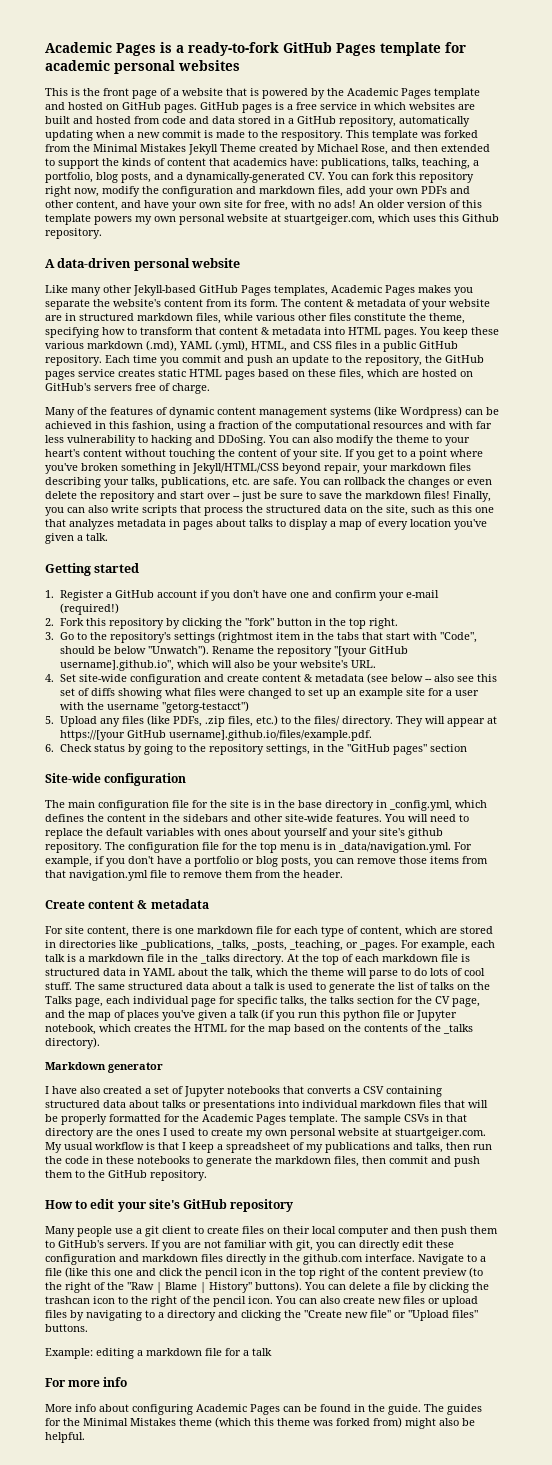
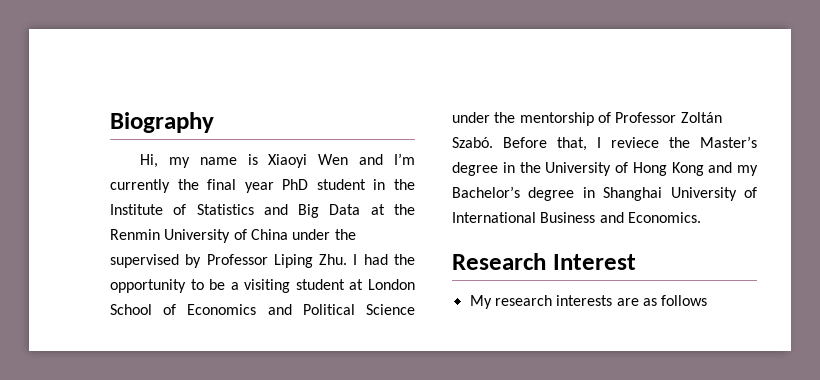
- Academic Pages is a ready-to-fork GitHub Pages template for academic personal websites
- This is the front page of a website that is powered by the Academic Pages template and hosted on GitHub pages. GitHub pages is a free service in which websites are built and hosted from code and data stored in a GitHub repository, automatically updating when a new commit is made to the respository. This template was forked from the Minimal Mistakes Jekyll Theme created by Michael Rose, and then extended to support the kinds of content that academics have: publications, talks, teaching, a portfolio, blog posts, and a dynamically-generated CV. You can fork this repository right now, modify the configuration and markdown files, add your own PDFs and other content, and have your own site for free, with no ads! An older version of this template powers my own personal website at stuartgeiger.com, which uses this Github repository.
- A data-driven personal website
- Like many other Jekyll-based GitHub Pages templates, Academic Pages makes you separate the website's content from its form. The content & metadata of your website are in structured markdown files, while various other files constitute the theme, specifying how to transform that content & metadata into HTML pages. You keep these various markdown (.md), YAML (.yml), HTML, and CSS files in a public GitHub repository. Each time you commit and push an update to the repository, the GitHub pages service creates static HTML pages based on these files, which are hosted on GitHub's servers free of charge.
- Many of the features of dynamic content management systems (like Wordpress) can be achieved in this fashion, using a fraction of the computational resources and with far less vulnerability to hacking and DDoSing. You can also modify the theme to your heart's content without touching the content of your site. If you get to a point where you've broken something in Jekyll/HTML/CSS beyond repair, your markdown files describing your talks, publications, etc. are safe. You can rollback the changes or even delete the repository and start over -- just be sure to save the markdown files! Finally, you can also write scripts that process the structured data on the site, such as this one that analyzes metadata in pages about talks to display a map of every location you've given a talk.
- Getting started
- 1. Register a GitHub account if you don't have one and confirm your e-mail (required!)
- 2. Fork this repository by clicking the "fork" button in the top right.
- 3. Go to the repository's settings (rightmost item in the tabs that start with "Code", should be below "Unwatch"). Rename the repository "[your GitHub username].github.io", which will also be your website's URL.
- 4. Set site-wide configuration and create content & metadata (see below -- also see this set of diffs showing what files were changed to set up an example site for a user with the username "getorg-testacct")
- 5. Upload any files (like PDFs, .zip files, etc.) to the files/ directory. They will appear at https://[your GitHub username].github.io/files/example.pdf.
- 6. Check status by going to the repository settings, in the "GitHub pages" section
- Site-wide configuration
- The main configuration file for the site is in the base directory in _config.yml, which defines the content in the sidebars and other site-wide features. You will need to replace the default variables with ones about yourself and your site's github repository. The configuration file for the top menu is in _data/navigation.yml. For example, if you don't have a portfolio or blog posts, you can remove those items from that navigation.yml file to remove them from the header.
- Create content & metadata
- For site content, there is one markdown file for each type of content, which are stored in directories like _publications, _talks, _posts, _teaching, or _pages. For example, each talk is a markdown file in the _talks directory. At the top of each markdown file is structured data in YAML about the talk, which the theme will parse to do lots of cool stuff. The same structured data about a talk is used to generate the list of talks on the Talks page, each individual page for specific talks, the talks section for the CV page, and the map of places you've given a talk (if you run this python file or Jupyter notebook, which creates the HTML for the map based on the contents of the _talks directory).
- Markdown generator
- I have also created a set of Jupyter notebooks that converts a CSV containing structured data about talks or presentations into individual markdown files that will be properly formatted for the Academic Pages template. The sample CSVs in that directory are the ones I used to create my own personal website at stuartgeiger.com. My usual workflow is that I keep a spreadsheet of my publications and talks, then run the code in these notebooks to generate the markdown files, then commit and push them to the GitHub repository.
- How to edit your site's GitHub repository
- Many people use a git client to create files on their local computer and then push them to GitHub's servers. If you are not familiar with git, you can directly edit these configuration and markdown files directly in the github.com interface. Navigate to a file (like this one and click the pencil icon in the top right of the content preview (to the right of the "Raw | Blame | History" buttons). You can delete a file by clicking the trashcan icon to the right of the pencil icon. You can also create new files or upload files by navigating to a directory and clicking the "Create new file" or "Upload files" buttons.
- Example: editing a markdown file for a talk
- For more info
- More info about configuring Academic Pages can be found in the guide. The guides for the Minimal Mistakes theme (which this theme was forked from) might also be helpful.
+ Biography
+ Hi, my name is Xiaoyi Wen and I’m currently the final year PhD student in the Institute of Statistics and Big Data at the Renmin University of China under the supervised by Professor Liping Zhu. I had the opportunity to be a visiting student at London School of Economics and Political Science under the mentorship of Professor Zoltán Szabó. Before that, I reviece the Master’s degree in the University of Hong Kong and my Bachelor’s degree in Shanghai University of International Business and Economics.
+ Research Interest
+ My research interests are as follows

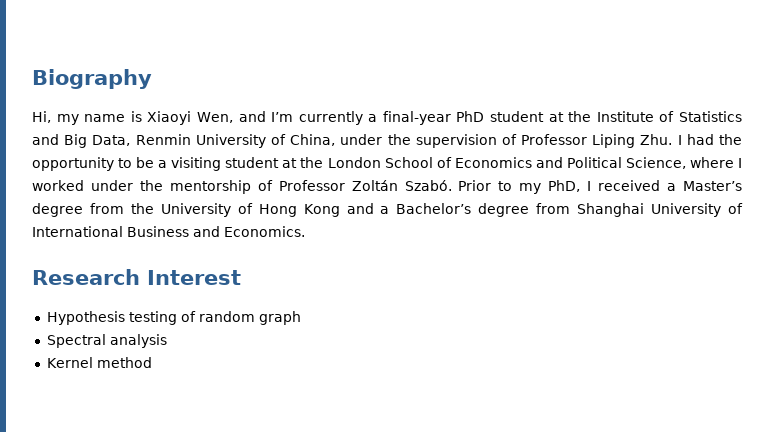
- Hi, my name is Xiaoyi Wen and I’m currently the final year PhD student in the Institute of Statistics and Big Data at the Renmin University of China under the supervised by Professor Liping Zhu. I had the opportunity to be a visiting student at London School of Economics and Political Science under the mentorship of Professor Zoltán Szabó.
+ Hi, my name is Xiaoyi Wen, and I’m currently a final-year PhD student at the Institute of Statistics and Big Data, Renmin University of China, under the supervision of Professor Liping Zhu. I had the opportunity to be a visiting student at the London School of Economics and Political Science, where I worked under the mentorship of Professor Zoltán Szabó.
- Before that, I reviece the Master’s degree in the University of Hong Kong and my Bachelor’s degree in Shanghai University of International Business and Economics.
+ Prior to my PhD, I received a Master’s degree from the University of Hong Kong and a Bachelor’s degree from Shanghai University of International Business and Economics.
- My research interests are as follows
+ Hypothesis testing of random graph
+ Spectral analysis
+ Kernel method

